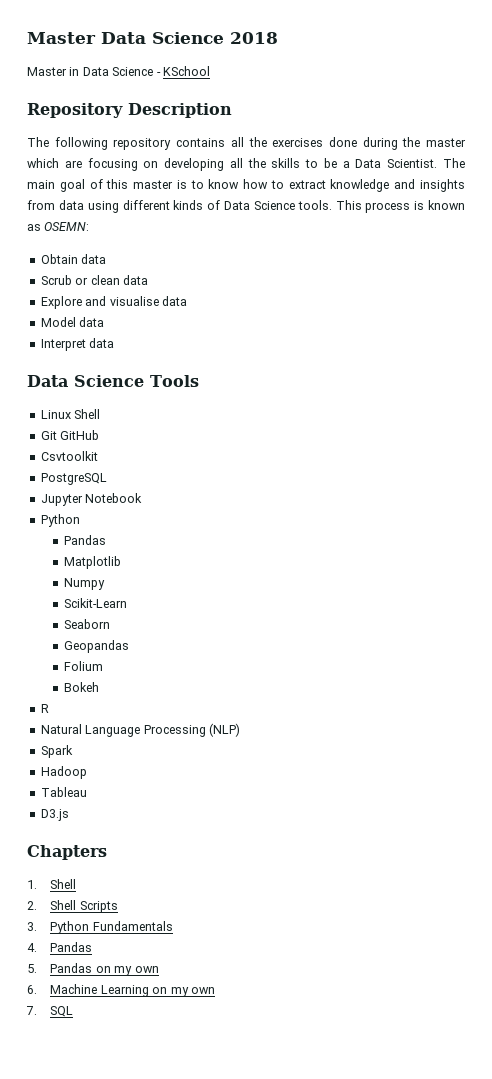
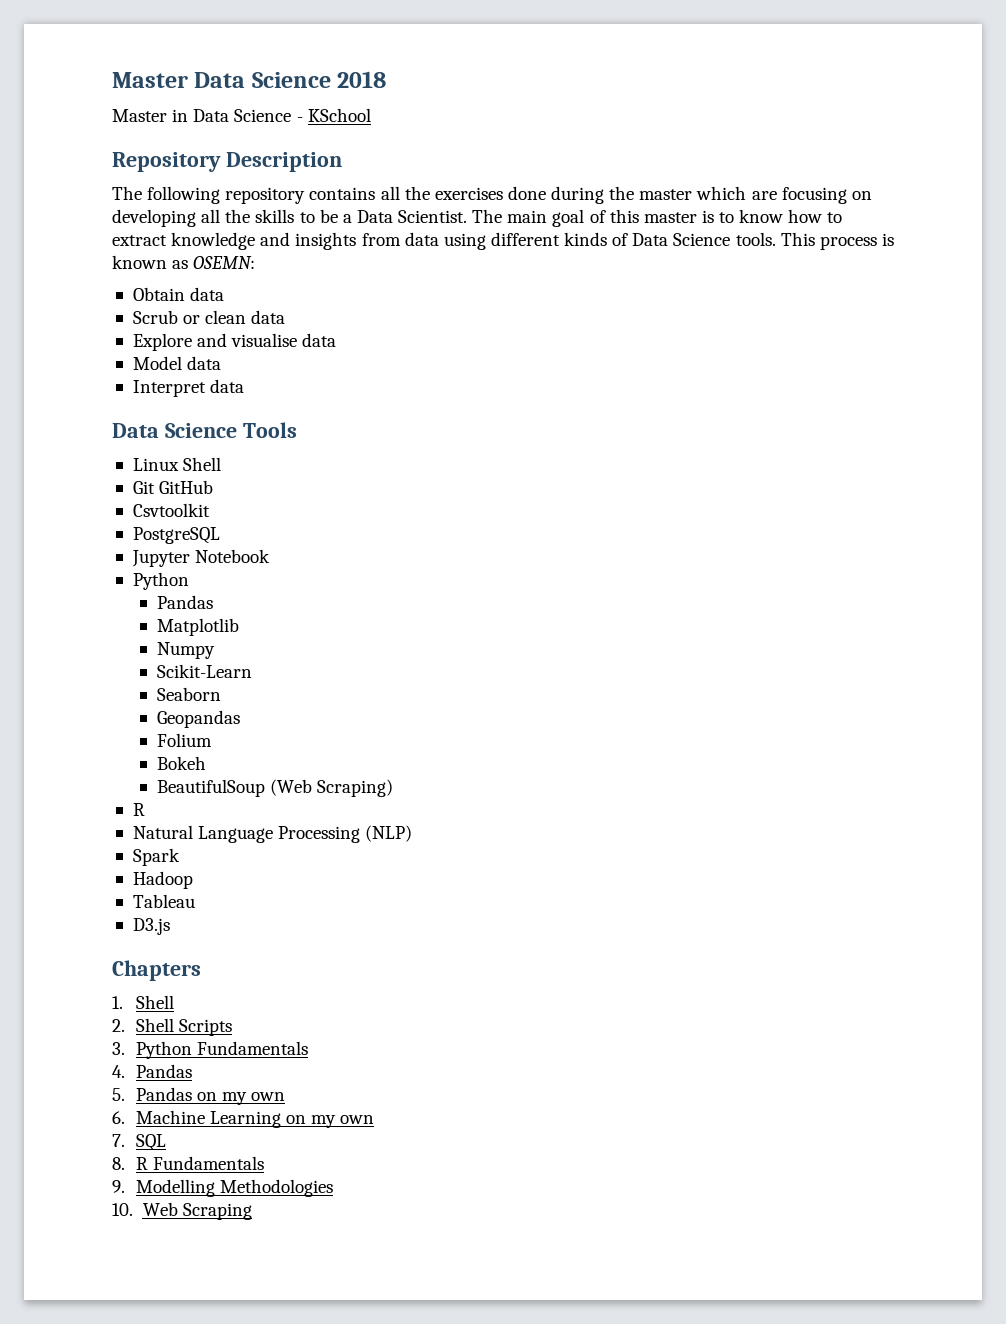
+ BeautifulSoup (Web Scraping)
+ 8. R Fundamentals
+ 9. Modelling Methodologies
+ 10. Web Scraping

